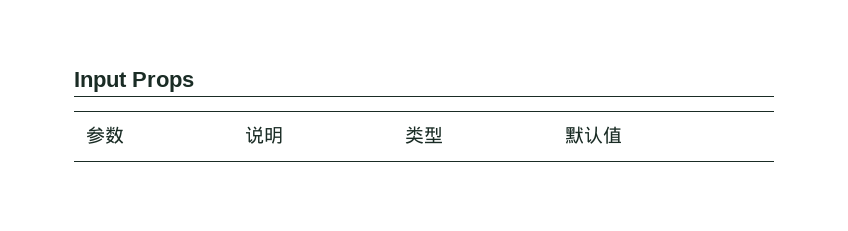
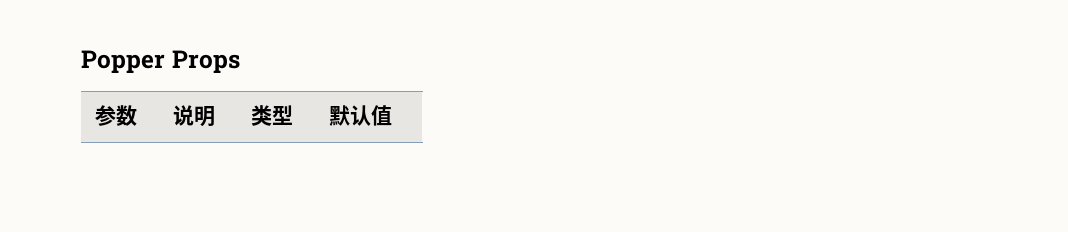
- Input Props
+ Popper Props

